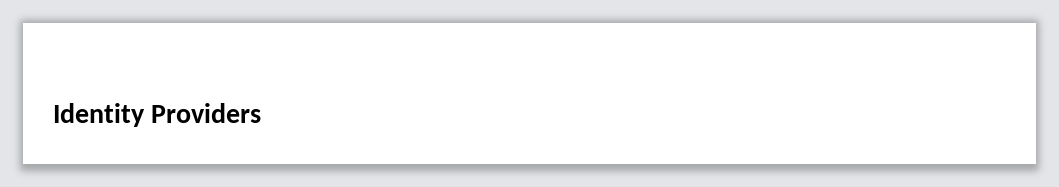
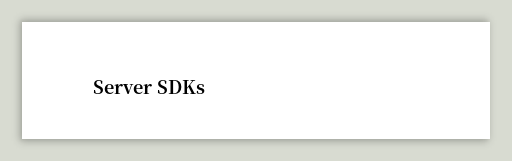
- Identity Providers
+ Server SDKs

